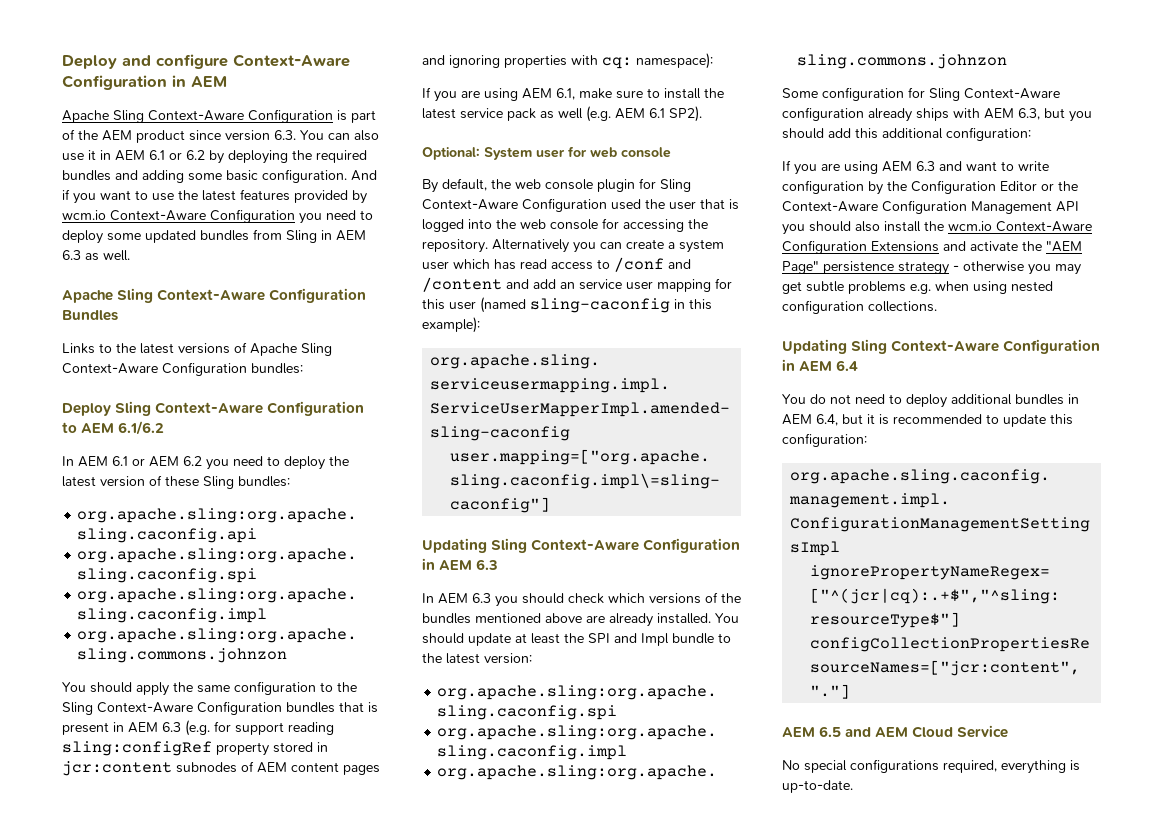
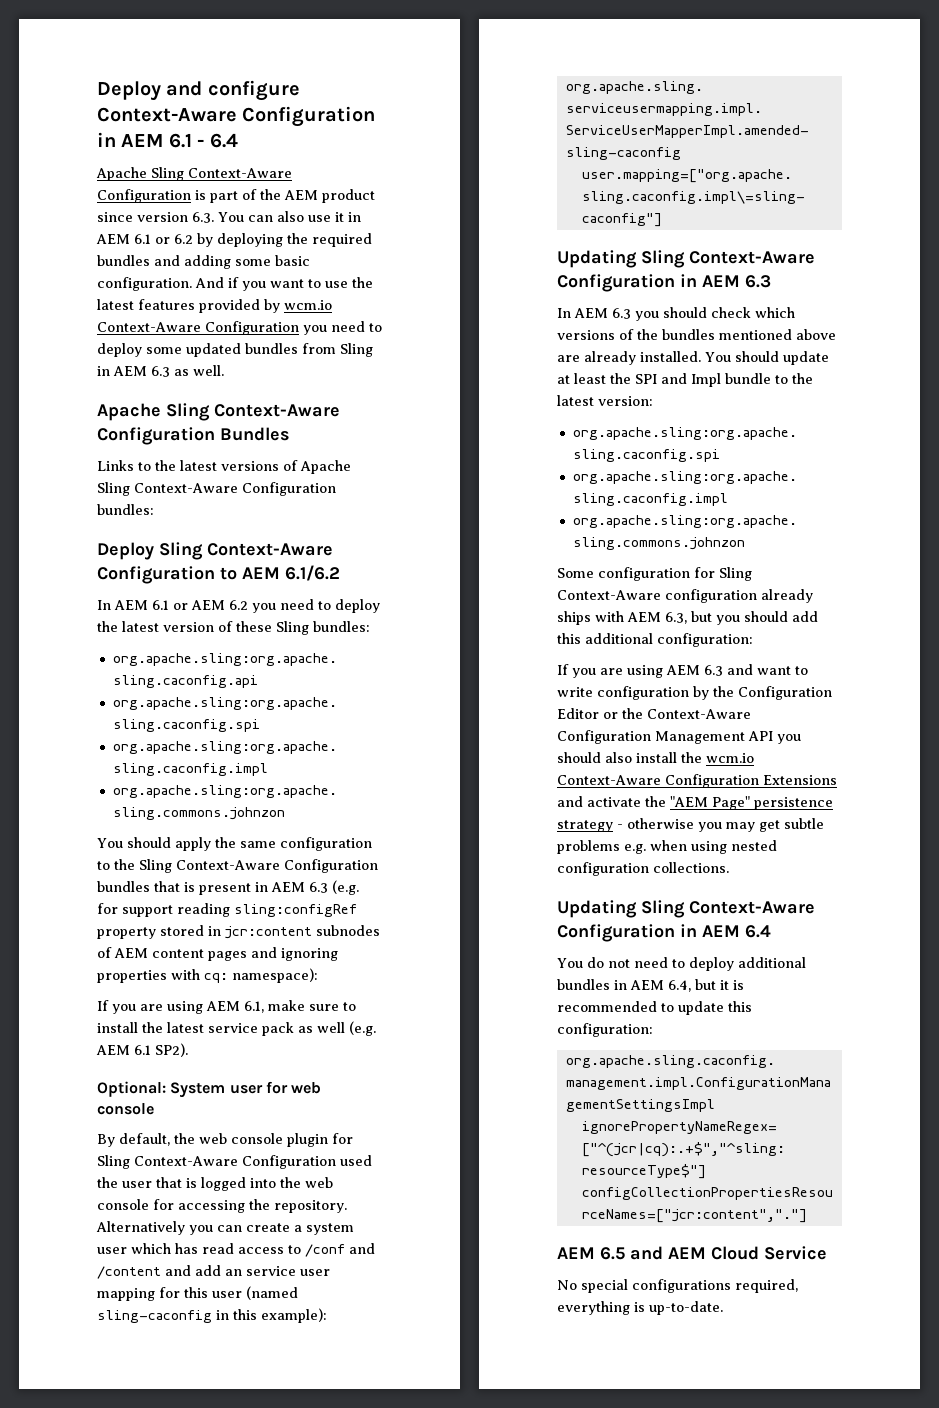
- Deploy and configure Context-Aware Configuration in AEM
+ Deploy and configure Context-Aware Configuration in AEM 6.1 - 6.4

